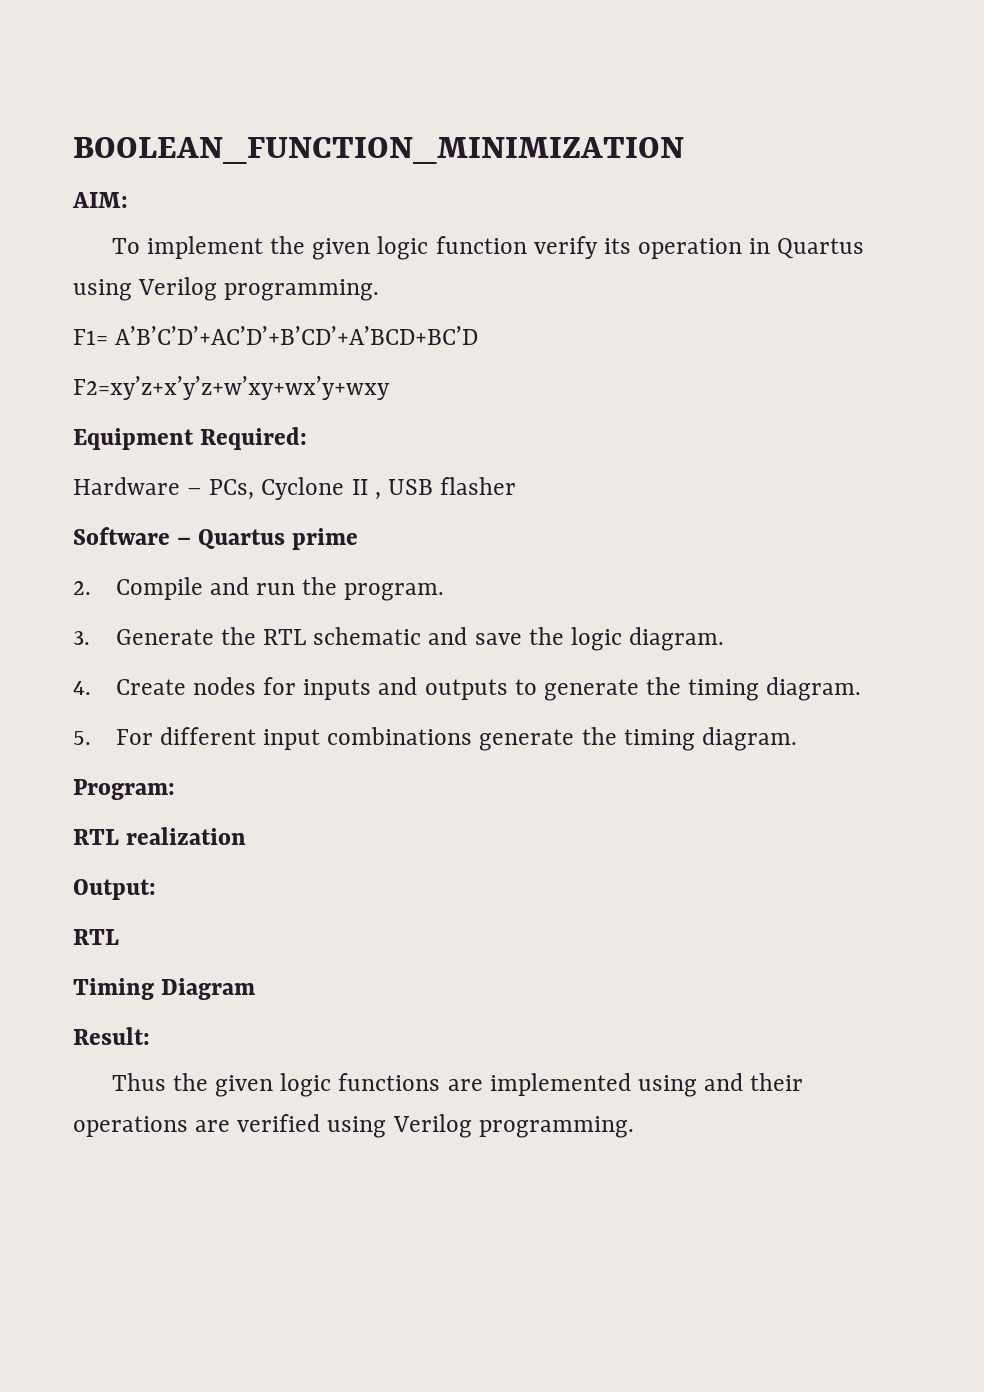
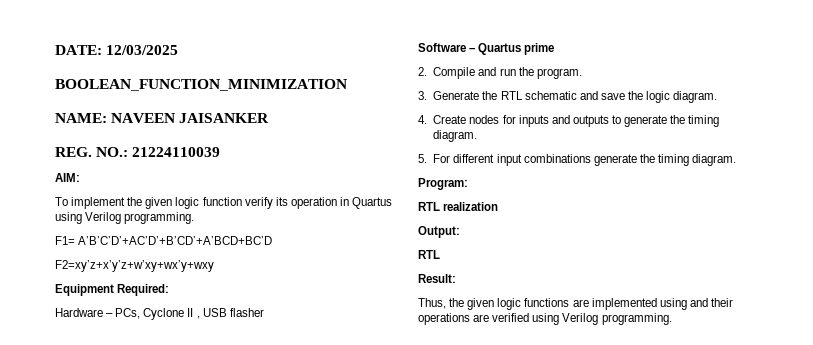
+ DATE: 12/03/2025
+ NAME: NAVEEN JAISANKER
+ REG. NO.: 21224110039
- Timing Diagram
- Thus the given logic functions are implemented using and their operations are verified using Verilog programming.
+ Thus, the given logic functions are implemented using and their operations are verified using Verilog programming.

